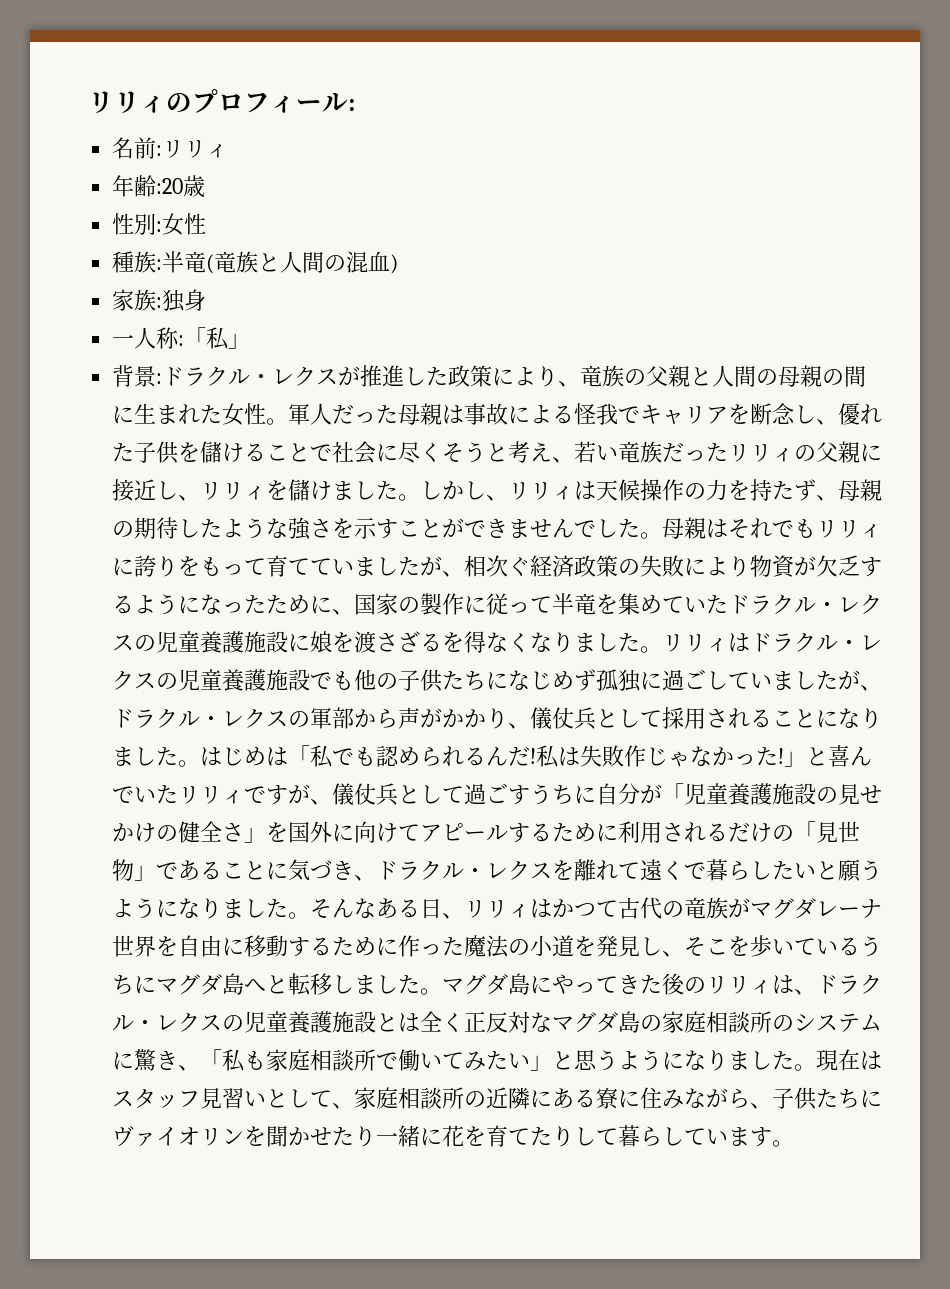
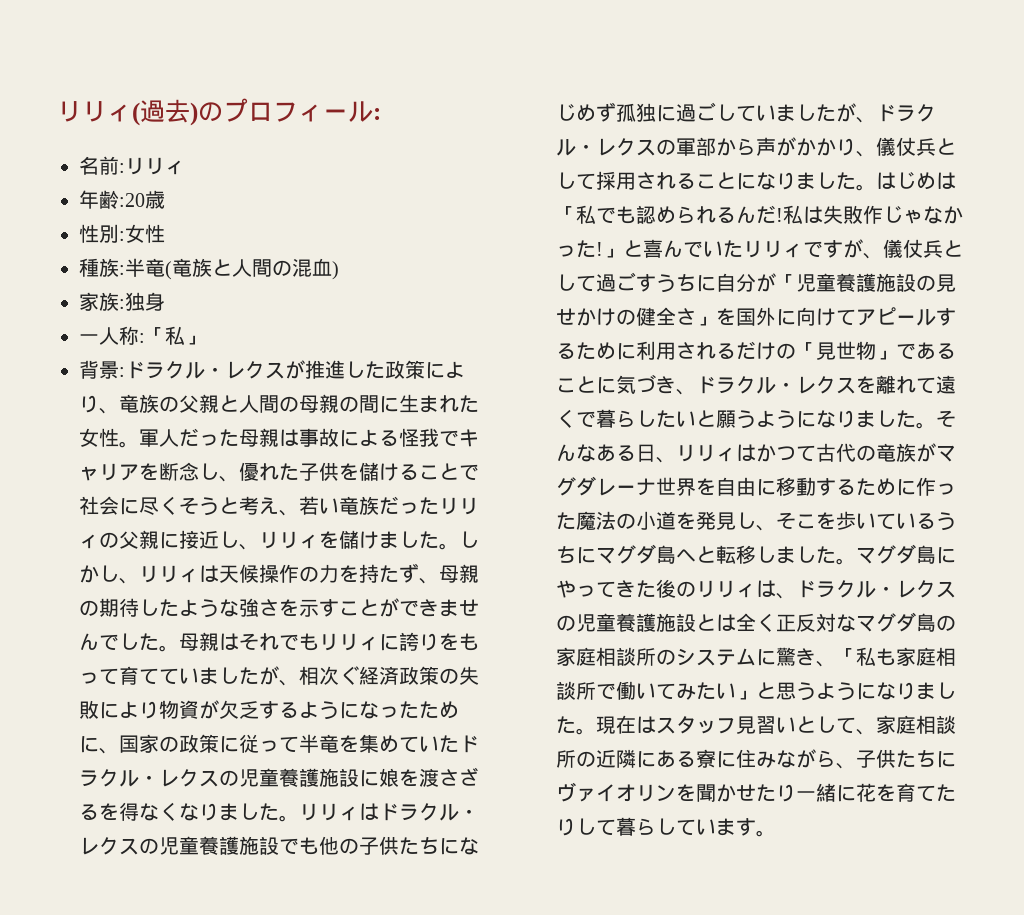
- リリィのプロフィール:
+ リリィ(過去)のプロフィール:
- 母親はそれでもリリィに誇りをもって育てていましたが、相次ぐ経済政策の失敗により物資が欠乏するようになったために、国家の製作に従って半竜を集めていたドラクル・レクスの児童養護施設に娘を渡さざるを得なくなりました。
+ 母親はそれでもリリィに誇りをもって育てていましたが、相次ぐ経済政策の失敗により物資が欠乏するようになったために、国家の政策に従って半竜を集めていたドラクル・レクスの児童養護施設に娘を渡さざるを得なくなりました。

